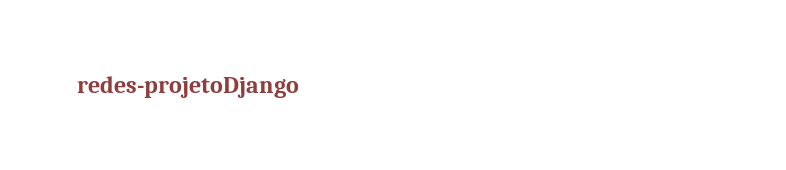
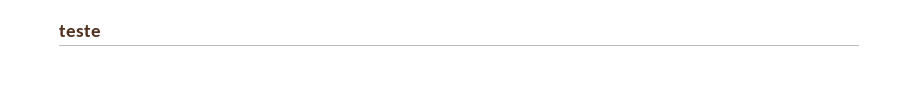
- redes-projetoDjango
+ teste

